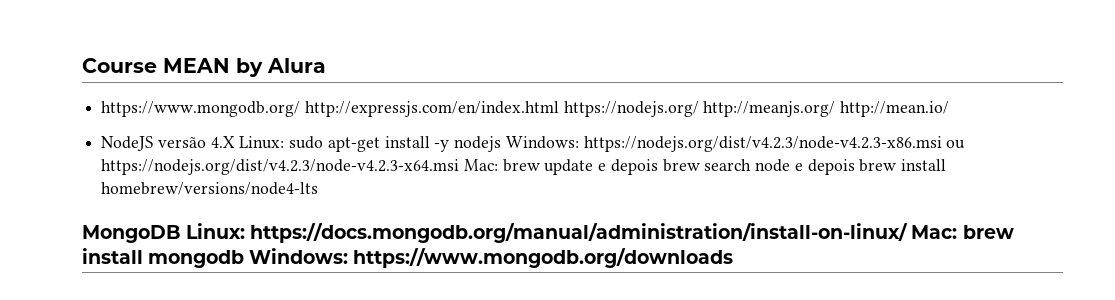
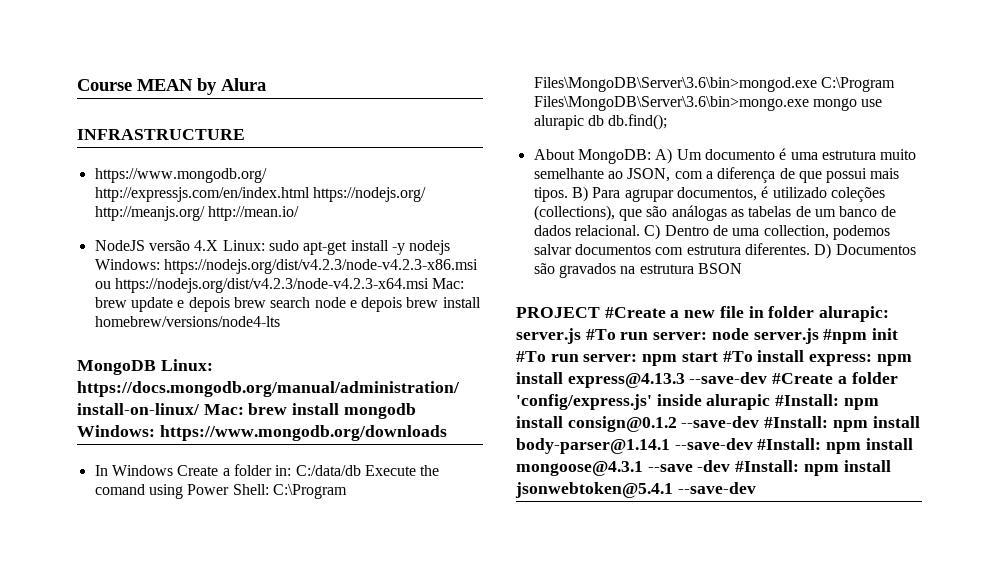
+ INFRASTRUCTURE
+ In Windows Create a folder in: C:/data/db Execute the comand using Power Shell: C:\Program Files\MongoDB\Server\3.6\bin>mongod.exe C:\Program Files\MongoDB\Server\3.6\bin>mongo.exe mongo use alurapic db db.find();
+ About MongoDB: A) Um documento é uma estrutura muito semelhante ao JSON, com a diferença de que possui mais tipos. B) Para agrupar documentos, é utilizado coleções (collections), que são análogas as tabelas de um banco de dados relacional. C) Dentro de uma collection, podemos salvar documentos com estrutura diferentes. D) Documentos são gravados na estrutura BSON
+ PROJECT #Create a new file in folder alurapic: server.js #To run server: node server.js #npm init #To run server: npm start #To install express: npm install express@4.13.3 --save-dev #Create a folder 'config/express.js' inside alurapic #Install: npm install consign@0.1.2 --save-dev #Install: npm install body-parser@1.14.1 --save-dev #Install: npm install mongoose@4.3.1 --save -dev #Install: npm install jsonwebtoken@5.4.1 --save-dev

